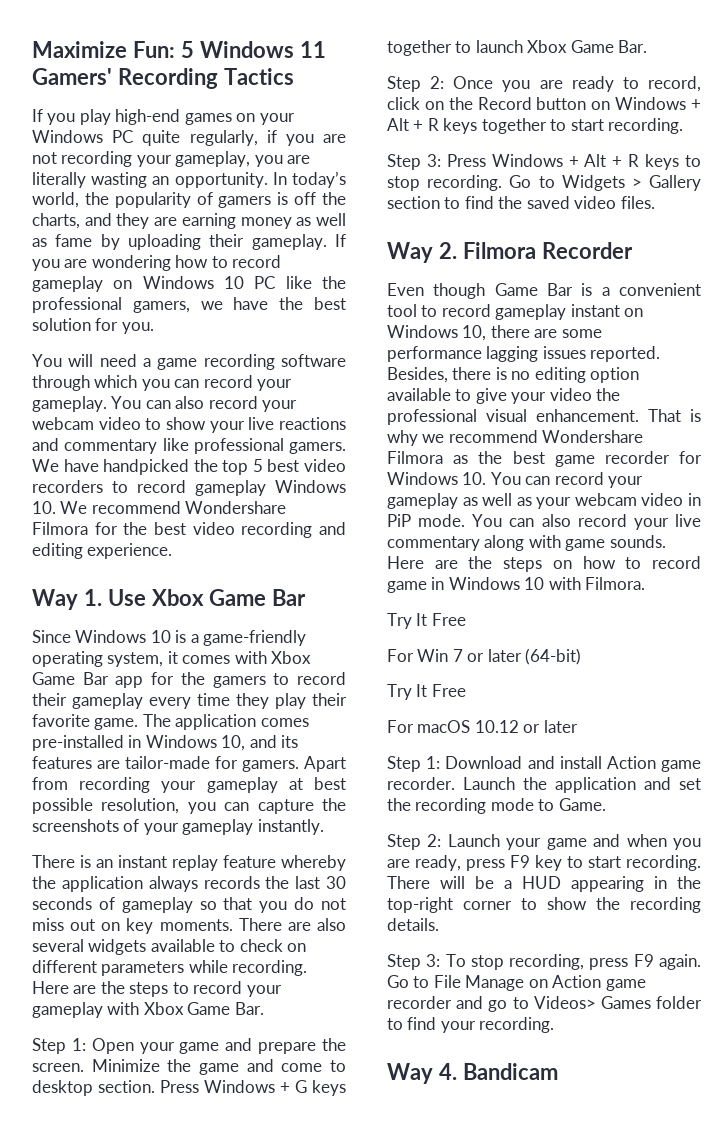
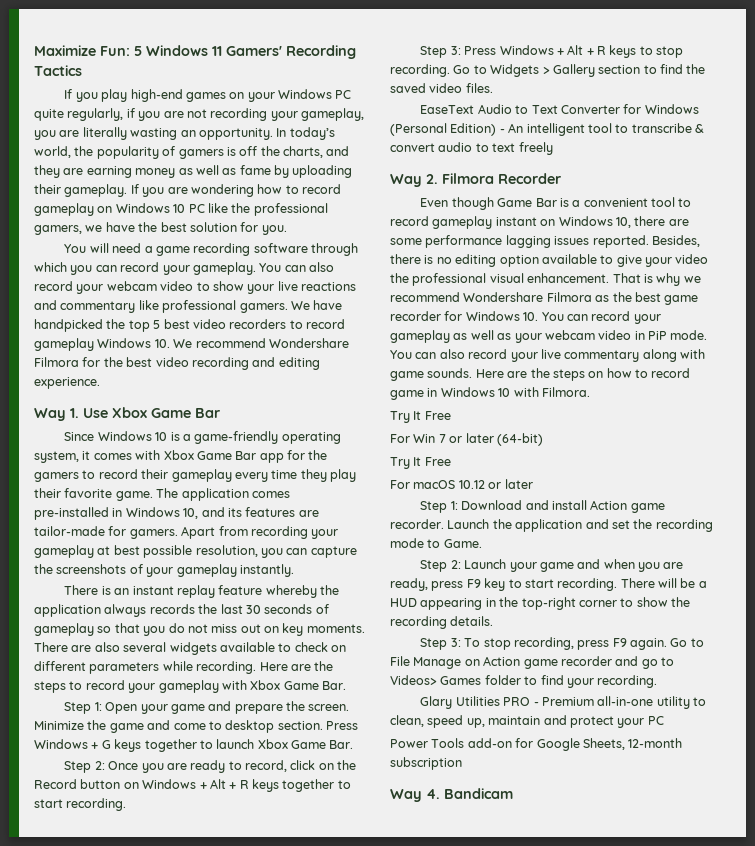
+ EaseText Audio to Text Converter for Windows (Personal Edition) - An intelligent tool to transcribe & convert audio to text freely
+ Glary Utilities PRO - Premium all-in-one utility to clean, speed up, maintain and protect your PC
+ Power Tools add-on for Google Sheets, 12-month subscription

